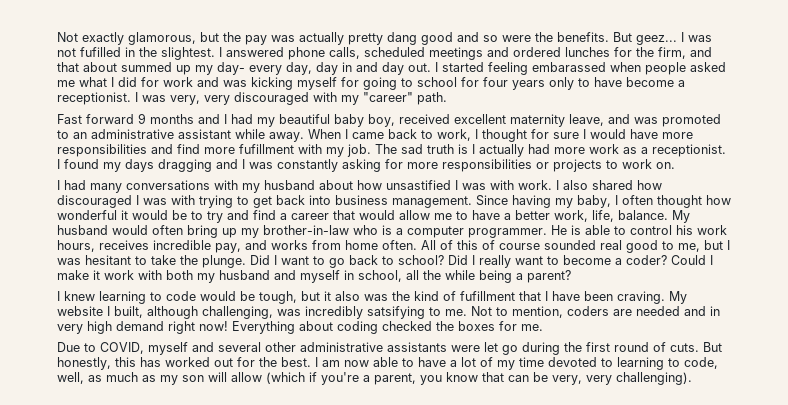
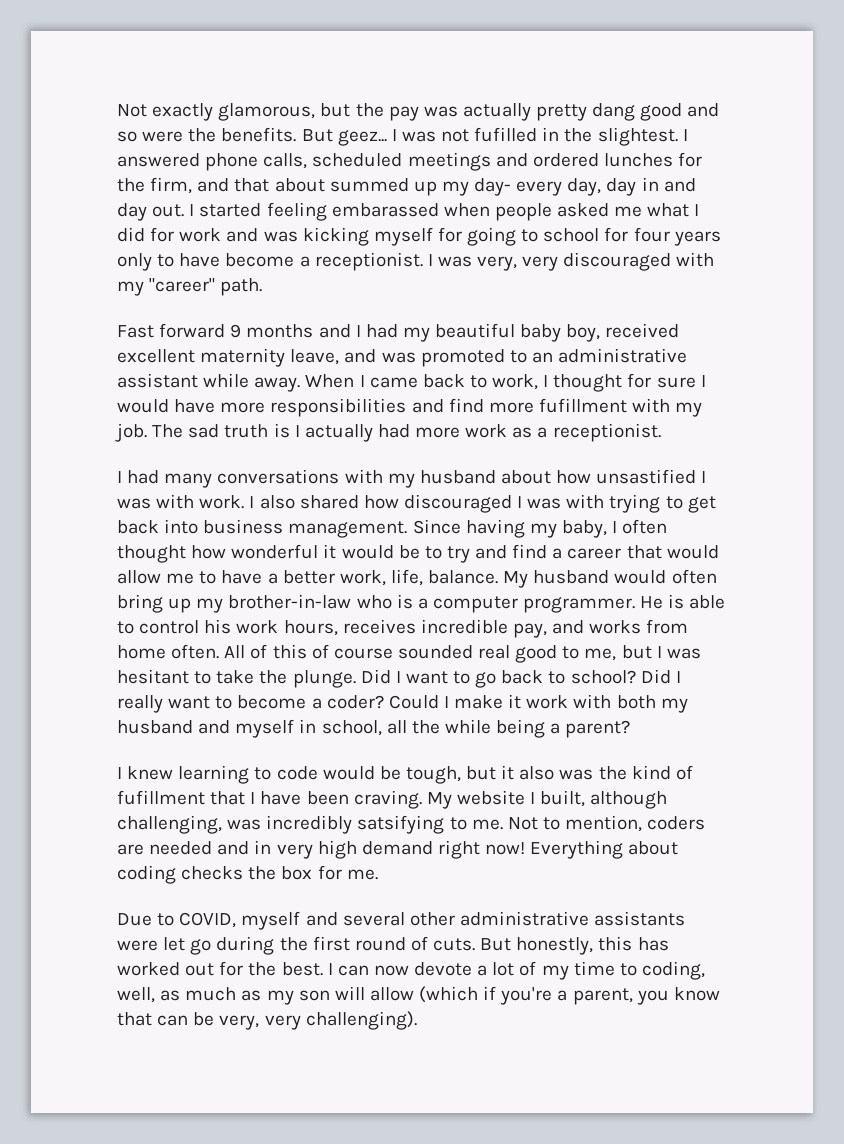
- I found my days dragging and I was constantly asking for more responsibilities or projects to work on.
- Everything about coding checked the boxes for me.
+ Everything about coding checks the box for me.
- I am now able to have a lot of my time devoted to learning to code, well, as much as my son will allow (which if you're a parent, you know that can be very, very challenging).
+ I can now devote a lot of my time to coding, well, as much as my son will allow (which if you're a parent, you know that can be very, very challenging).

